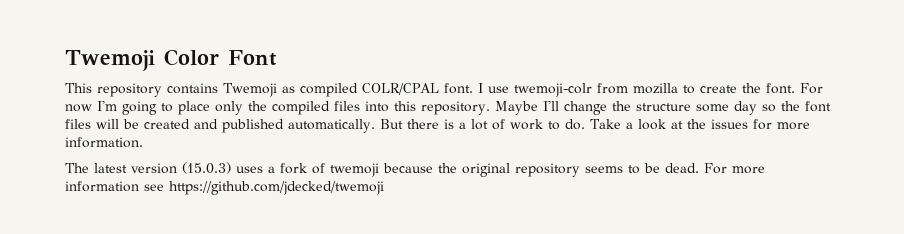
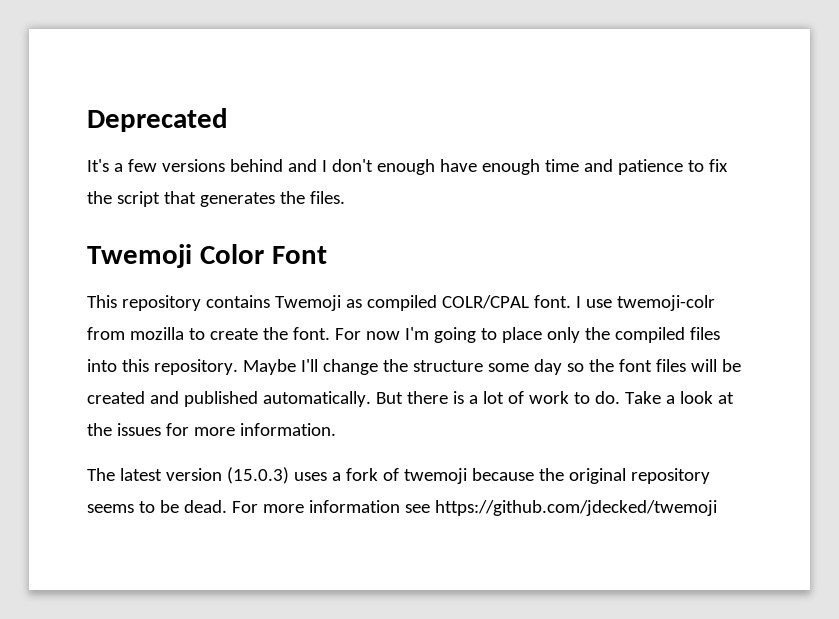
+ Deprecated
+ It's a few versions behind and I don't enough have enough time and patience to fix the script that generates the files.

